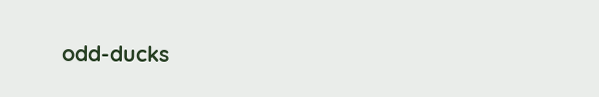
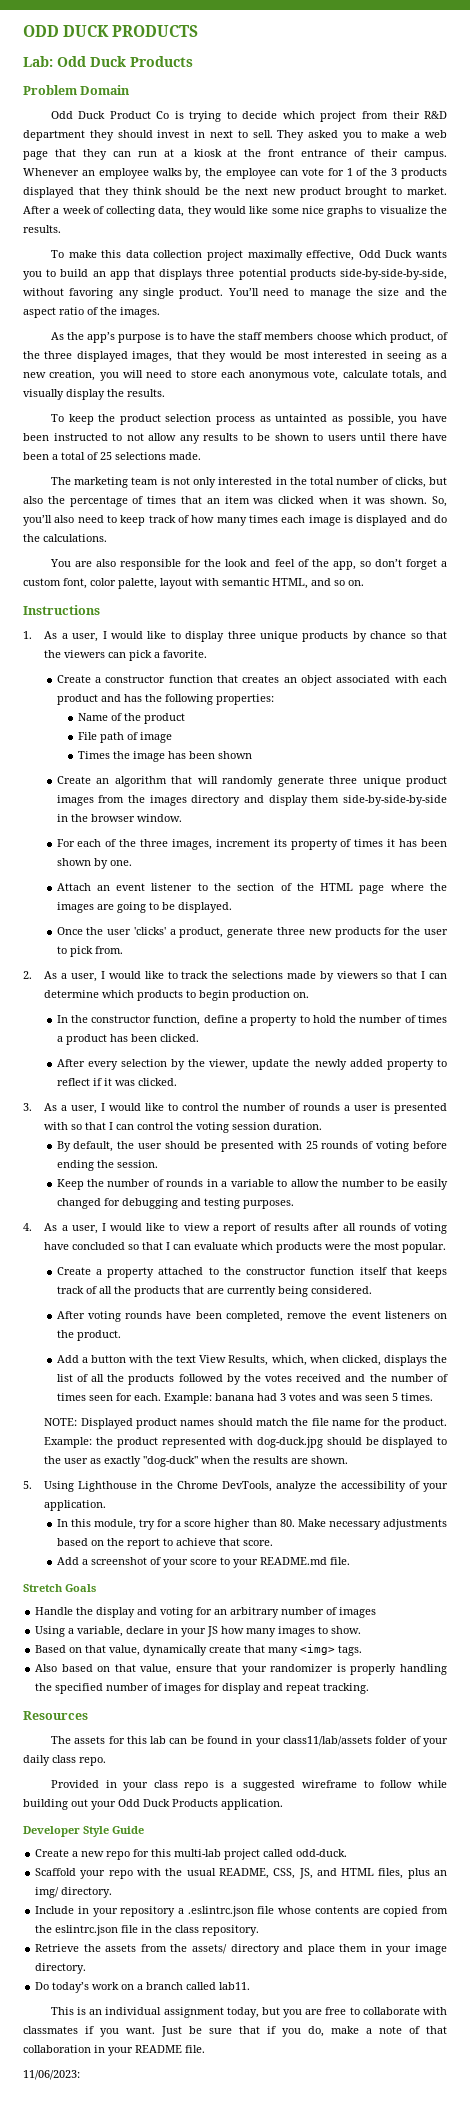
- odd-ducks
+ ODD DUCK PRODUCTS
+ Lab: Odd Duck Products
+ Problem Domain
+ Odd Duck Product Co is trying to decide which project from their R&D department they should invest in next to sell. They asked you to make a web page that they can run at a kiosk at the front entrance of their campus. Whenever an employee walks by, the employee can vote for 1 of the 3 products displayed that they think should be the next new product brought to market. After a week of collecting data, they would like some nice graphs to visualize the results.
+ To make this data collection project maximally effective, Odd Duck wants you to build an app that displays three potential products side-by-side-by-side, without favoring any single product. You’ll need to manage the size and the aspect ratio of the images.
+ As the app’s purpose is to have the staff members choose which product, of the three displayed images, that they would be most interested in seeing as a new creation, you will need to store each anonymous vote, calculate totals, and visually display the results.
+ To keep the product selection process as untainted as possible, you have been instructed to not allow any results to be shown to users until there have been a total of 25 selections made.
+ The marketing team is not only interested in the total number of clicks, but also the percentage of times that an item was clicked when it was shown. So, you’ll also need to keep track of how many times each image is displayed and do the calculations.
+ You are also responsible for the look and feel of the app, so don’t forget a custom font, color palette, layout with semantic HTML, and so on.
+ Instructions
+ 1. As a user, I would like to display three unique products by chance so that the viewers can pick a favorite.
+ Create a constructor function that creates an object associated with each product and has the following properties:
+ Name of the product
+ File path of image
+ Times the image has been shown
+ Create an algorithm that will randomly generate three unique product images from the images directory and display them side-by-side-by-side in the browser window.
+ For each of the three images, increment its property of times it has been shown by one.
+ Attach an event listener to the section of the HTML page where the images are going to be displayed.
+ Once the user 'clicks' a product, generate three new products for the user to pick from.
+ 2. As a user, I would like to track the selections made by viewers so that I can determine which products to begin production on.
+ In the constructor function, define a property to hold the number of times a product has been clicked.
+ After every selection by the viewer, update the newly added property to reflect if it was clicked.
+ 3. As a user, I would like to control the number of rounds a user is presented with so that I can control the voting session duration.
+ By default, the user should be presented with 25 rounds of voting before ending the session.
+ Keep the number of rounds in a variable to allow the number to be easily changed for debugging and testing purposes.
+ 4. As a user, I would like to view a report of results after all rounds of voting have concluded so that I can evaluate which products were the most popular.
+ Create a property attached to the constructor function itself that keeps track of all the products that are currently being considered.
+ After voting rounds have been completed, remove the event listeners on the product.
+ Add a button with the text View Results, which, when clicked, displays the list of all the products followed by the votes received and the number of times seen for each. Example: banana had 3 votes and was seen 5 times.
+ NOTE: Displayed product names should match the file name for the product. Example: the product represented with dog-duck.jpg should be displayed to the user as exactly "dog-duck" when the results are shown.
+ 5. Using Lighthouse in the Chrome DevTools, analyze the accessibility of your application.
+ In this module, try for a score higher than 80. Make necessary adjustments based on the report to achieve that score.
+ Add a screenshot of your score to your README.md file.
+ Stretch Goals
+ Handle the display and voting for an arbitrary number of images
+ Using a variable, declare in your JS how many images to show.
+ Based on that value, dynamically create that many <img> tags.
+ Also based on that value, ensure that your randomizer is properly handling the specified number of images for display and repeat tracking.
+ Resources
+ The assets for this lab can be found in your class11/lab/assets folder of your daily class repo.
+ Provided in your class repo is a suggested wireframe to follow while building out your Odd Duck Products application.
+ Developer Style Guide
+ Create a new repo for this multi-lab project called odd-duck.
+ Scaffold your repo with the usual README, CSS, JS, and HTML files, plus an img/ directory.
+ Include in your repository a .eslintrc.json file whose contents are copied from the eslintrc.json file in the class repository.
+ Retrieve the assets from the assets/ directory and place them in your image directory.
+ Do today’s work on a branch called lab11.
+ This is an individual assignment today, but you are free to collaborate with classmates if you want. Just be sure that if you do, make a note of that collaboration in your README file.
+ 11/06/2023:

